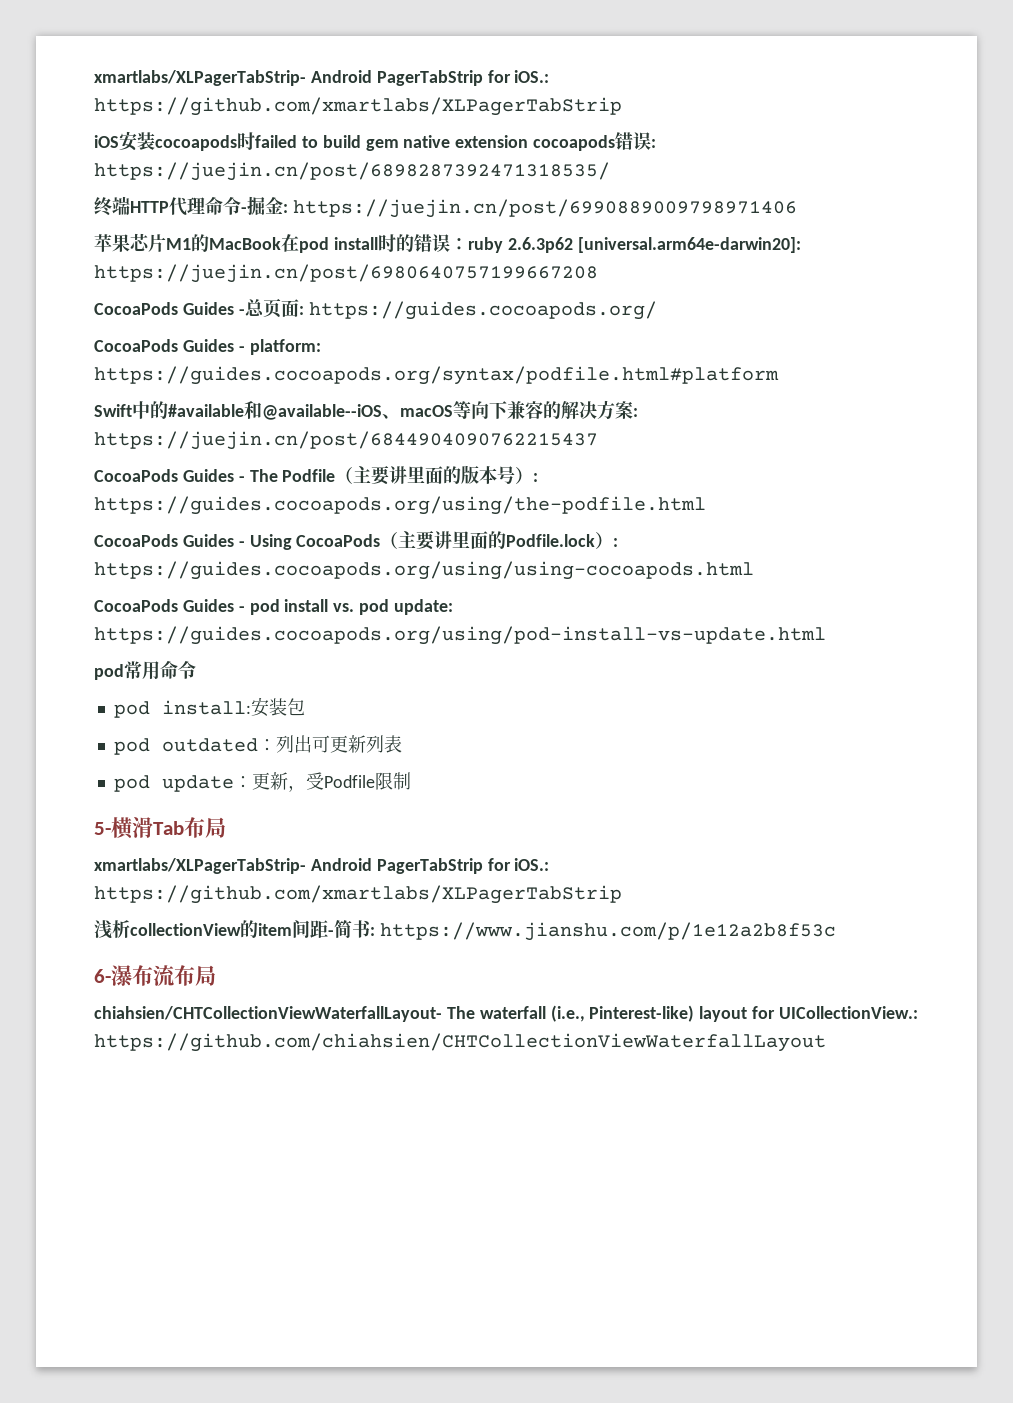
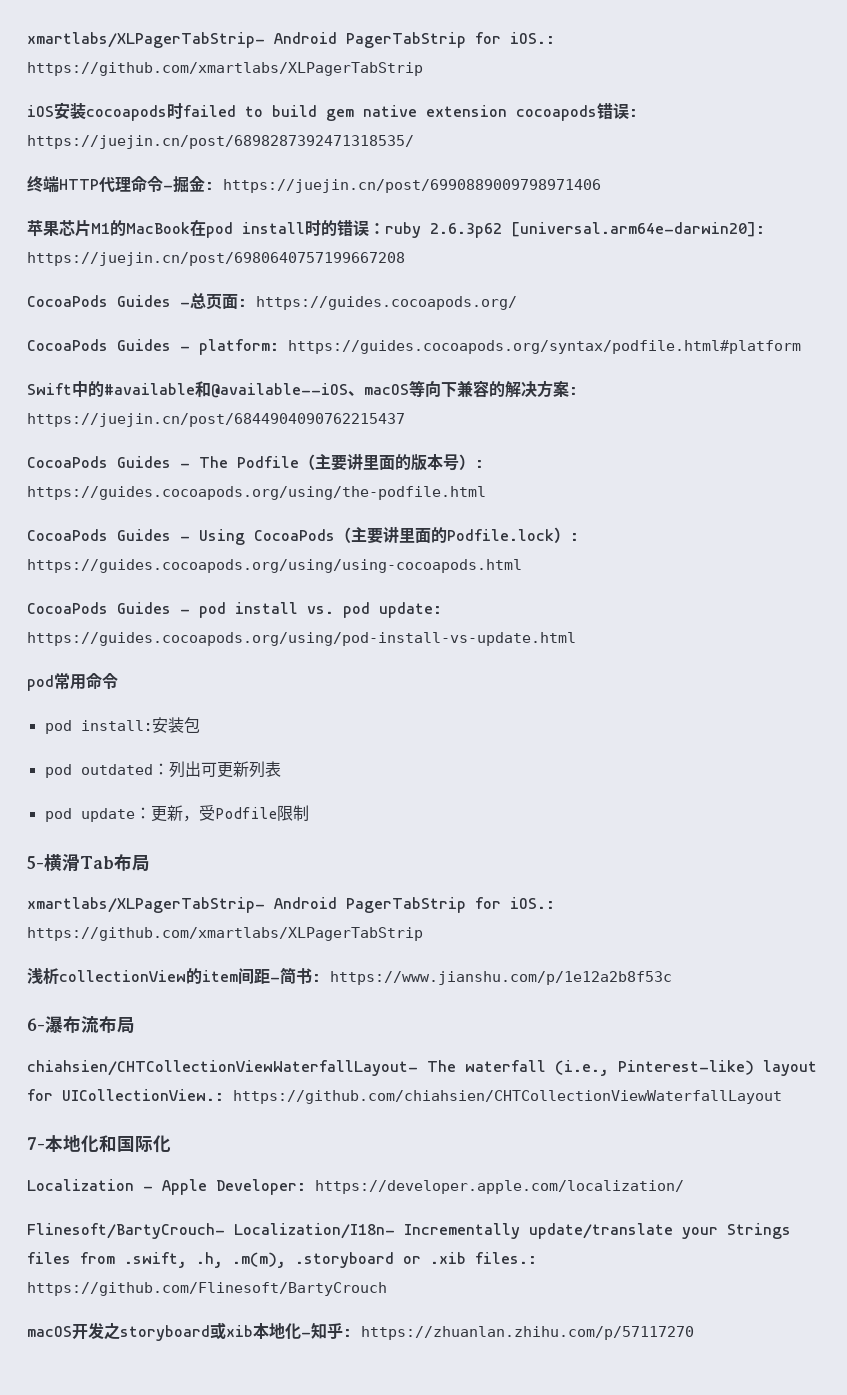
+ 7-本地化和国际化
+ Localization - Apple Developer: https://developer.apple.com/localization/
+ Flinesoft/BartyCrouch- Localization/I18n- Incrementally update/translate your Strings files from .swift, .h, .m(m), .storyboard or .xib files.: https://github.com/Flinesoft/BartyCrouch
+ macOS开发之storyboard或xib本地化-知乎: https://zhuanlan.zhihu.com/p/57117270

